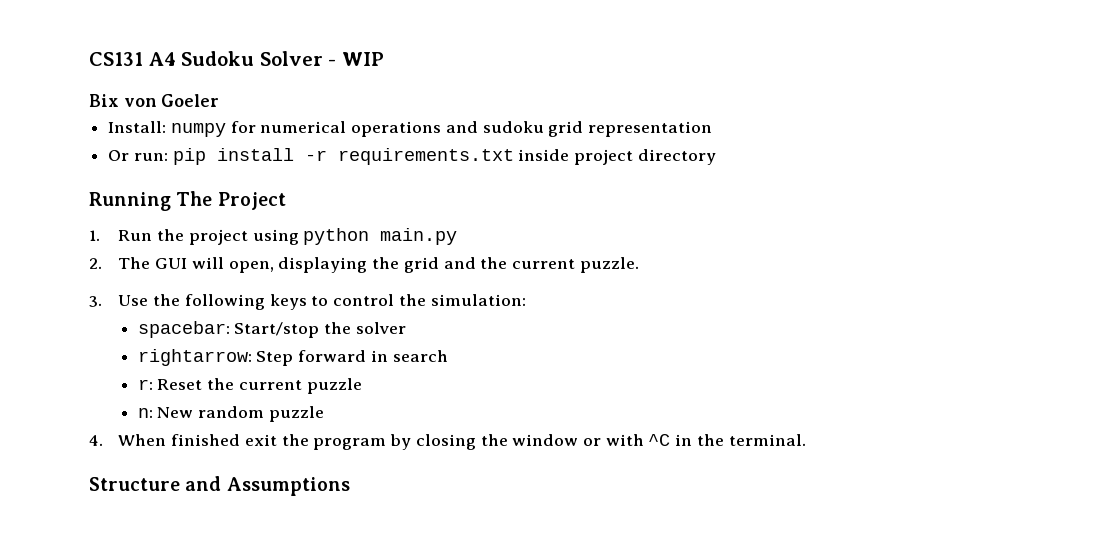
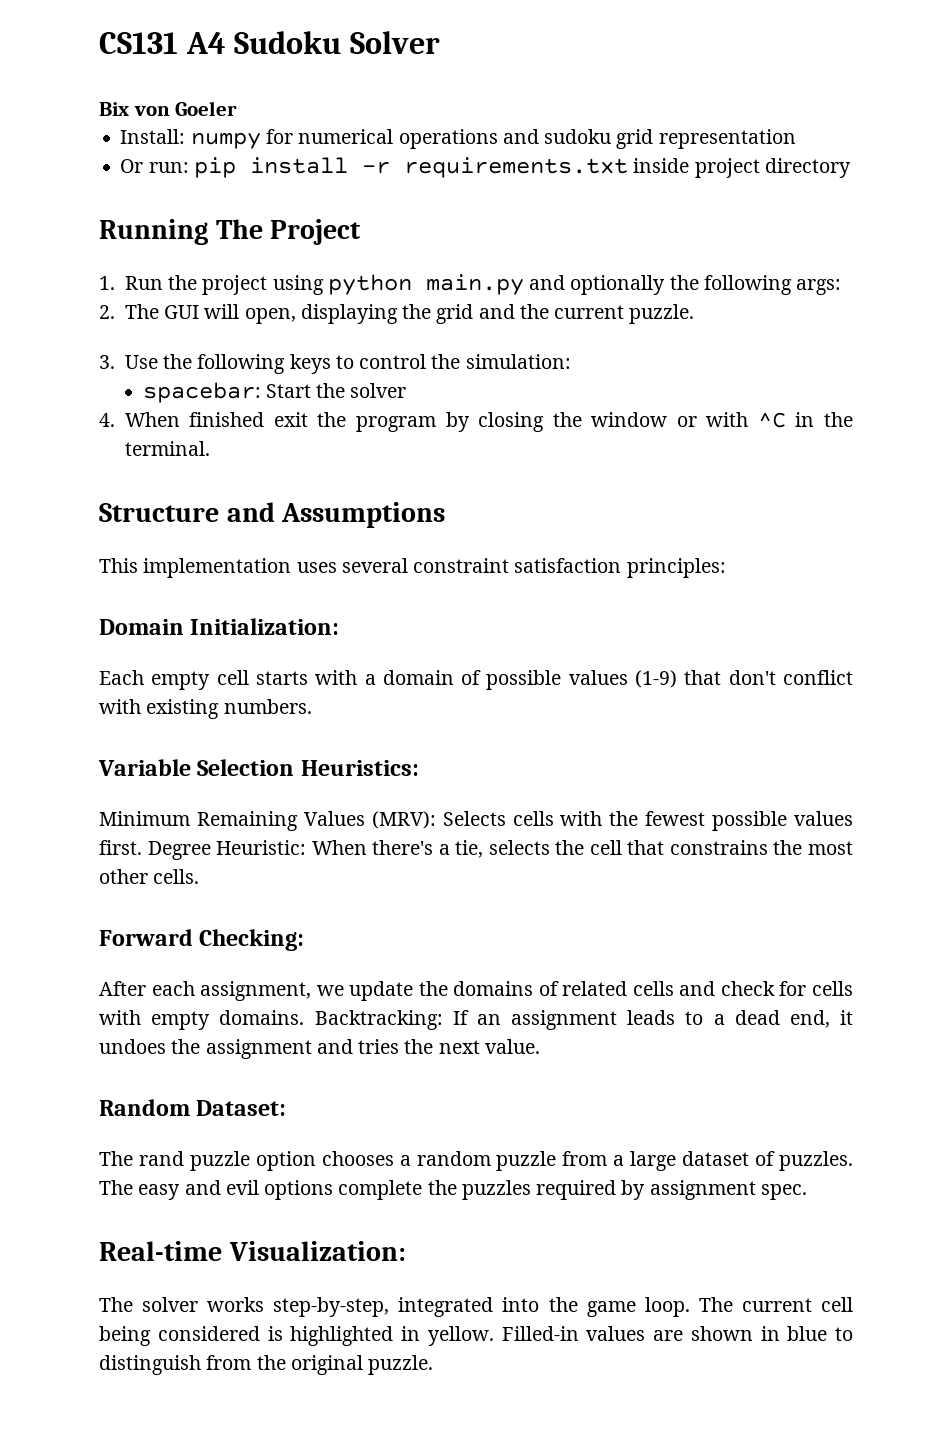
- CS131 A4 Sudoku Solver - WIP
+ CS131 A4 Sudoku Solver
- 1. Run the project using python main.py
+ 1. Run the project using python main.py and optionally the following args:
- spacebar: Start/stop the solver
+ spacebar: Start the solver
- rightarrow: Step forward in search
- r: Reset the current puzzle
- n: New random puzzle
+ This implementation uses several constraint satisfaction principles:
+ Domain Initialization:
+ Each empty cell starts with a domain of possible values (1-9) that don't conflict with existing numbers.
+ Variable Selection Heuristics:
+ Minimum Remaining Values (MRV): Selects cells with the fewest possible values first. Degree Heuristic: When there's a tie, selects the cell that constrains the most other cells.
+ Forward Checking:
+ After each assignment, we update the domains of related cells and check for cells with empty domains. Backtracking: If an assignment leads to a dead end, it undoes the assignment and tries the next value.
+ Random Dataset:
+ The rand puzzle option chooses a random puzzle from a large dataset of puzzles. The easy and evil options complete the puzzles required by assignment spec.
+ Real-time Visualization:
+ The solver works step-by-step, integrated into the game loop. The current cell being considered is highlighted in yellow. Filled-in values are shown in blue to distinguish from the original puzzle.

